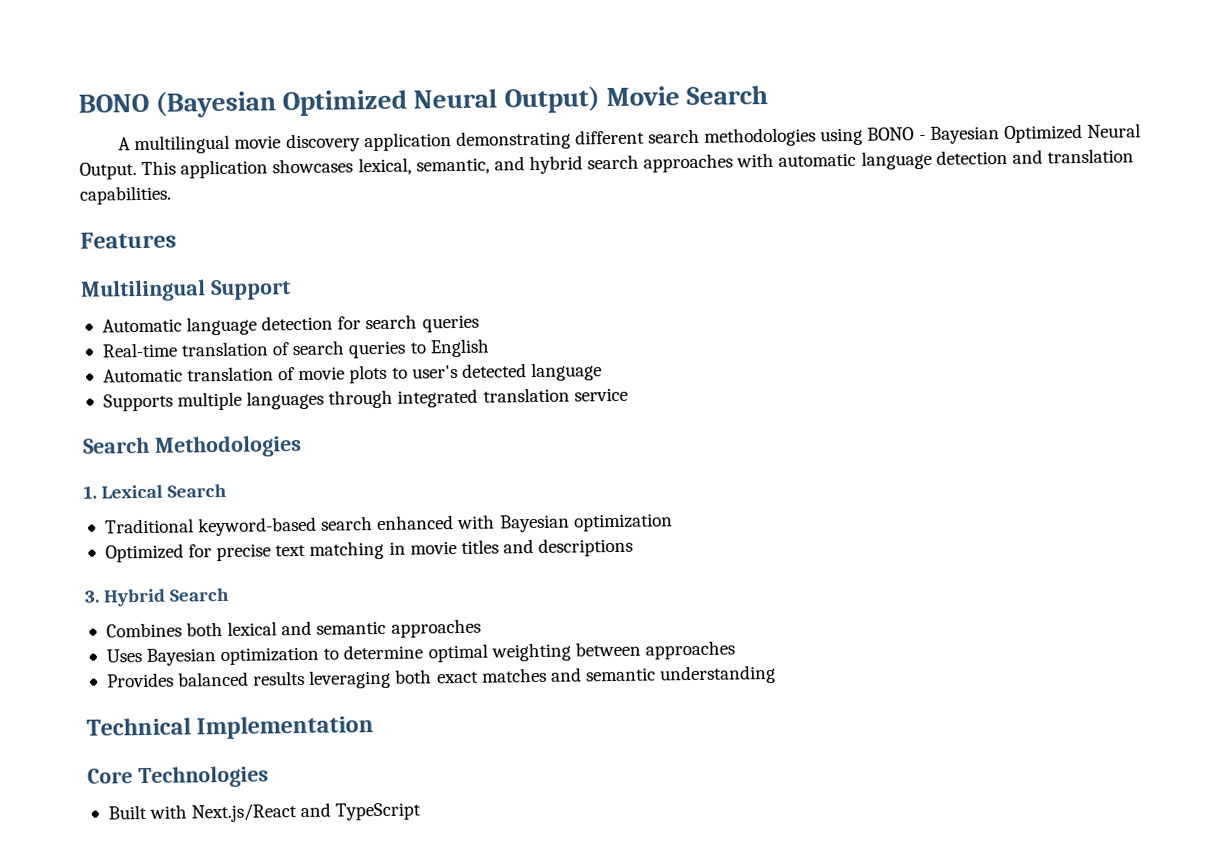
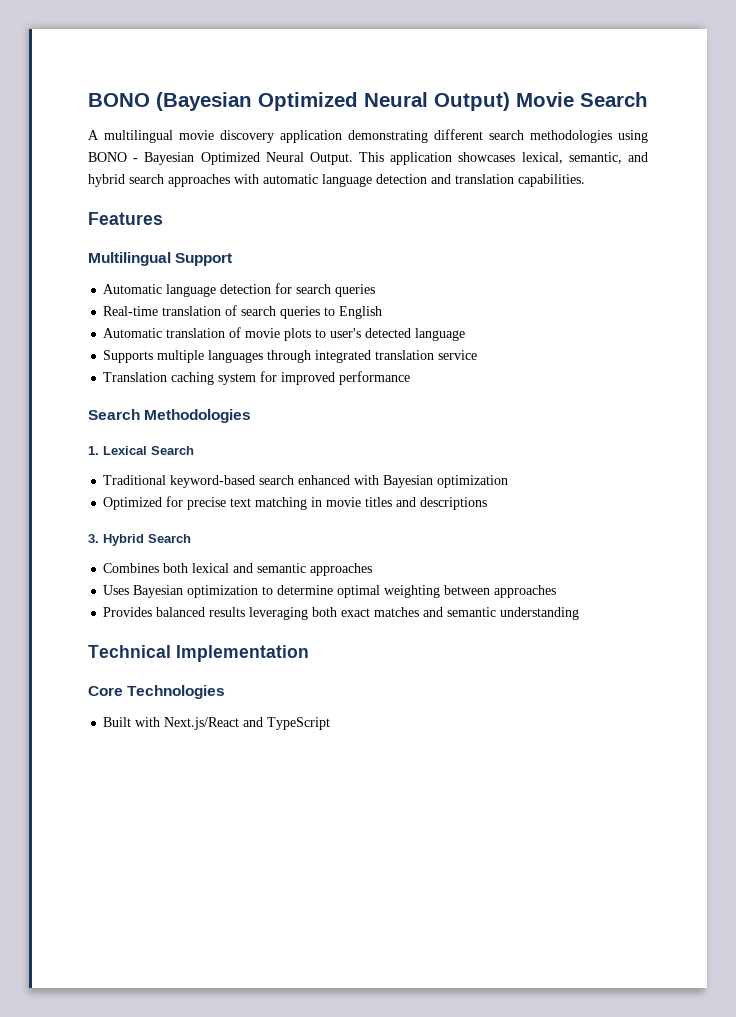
+ Translation caching system for improved performance

